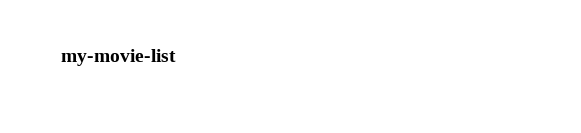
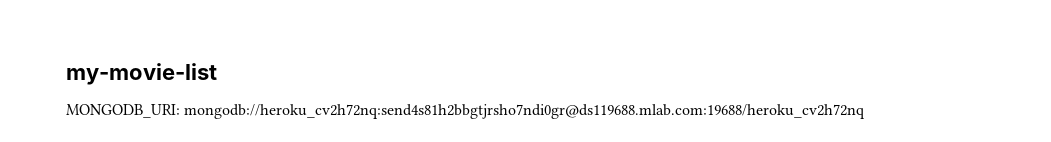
+ MONGODB_URI: mongodb://heroku_cv2h72nq:send4s81h2bbgtjrsho7ndi0gr@ds119688.mlab.com:19688/heroku_cv2h72nq

